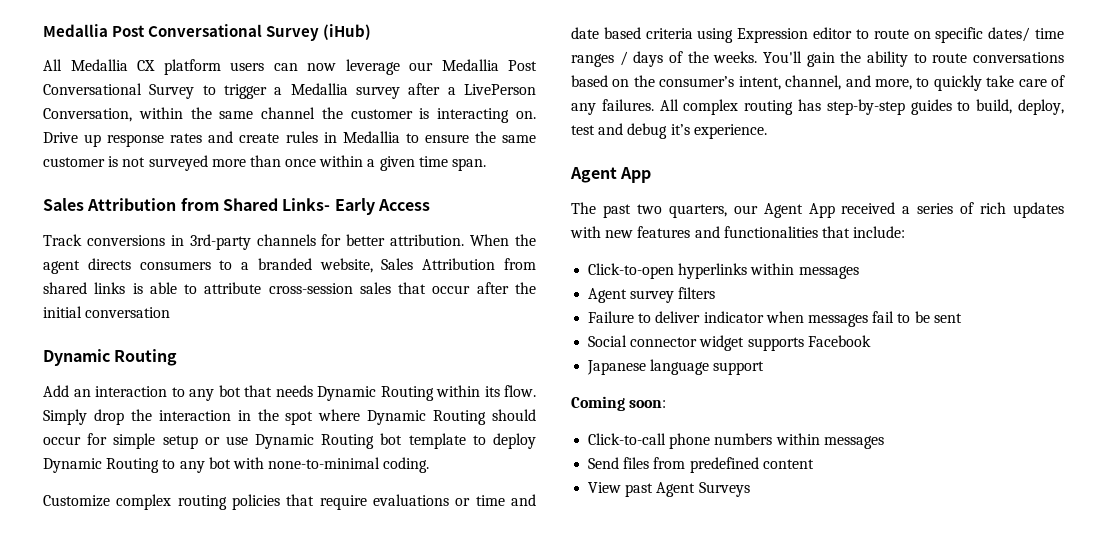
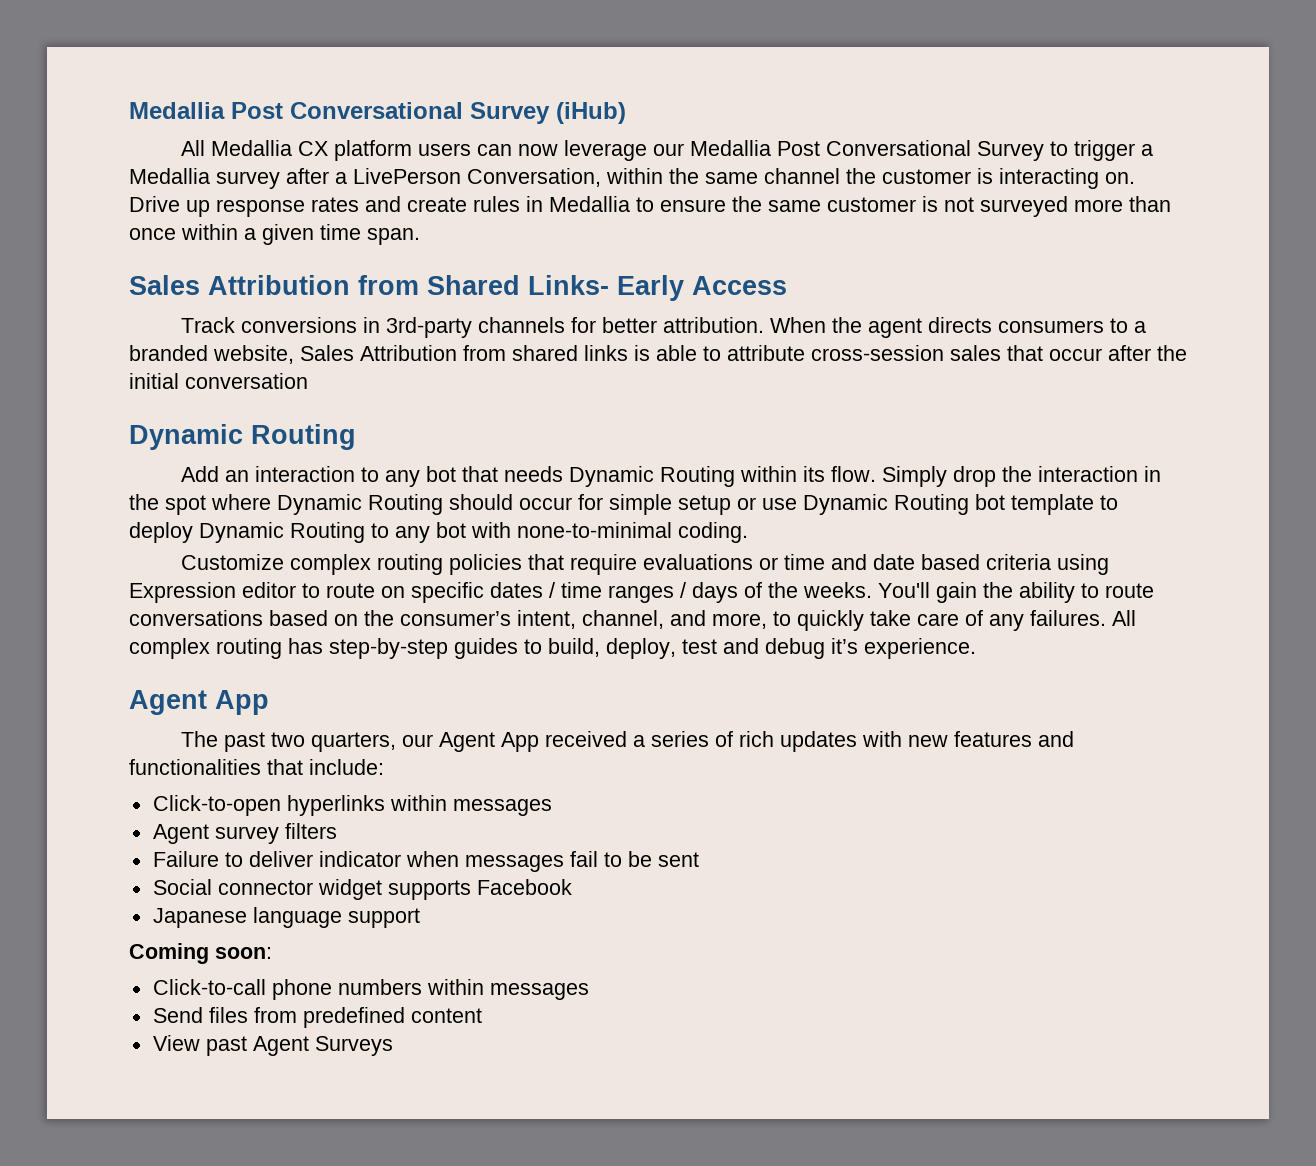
- Customize complex routing policies that require evaluations or time and date based criteria using Expression editor to route on specific dates/ time ranges / days of the weeks.
+ Customize complex routing policies that require evaluations or time and date based criteria using Expression editor to route on specific dates / time ranges / days of the weeks.

